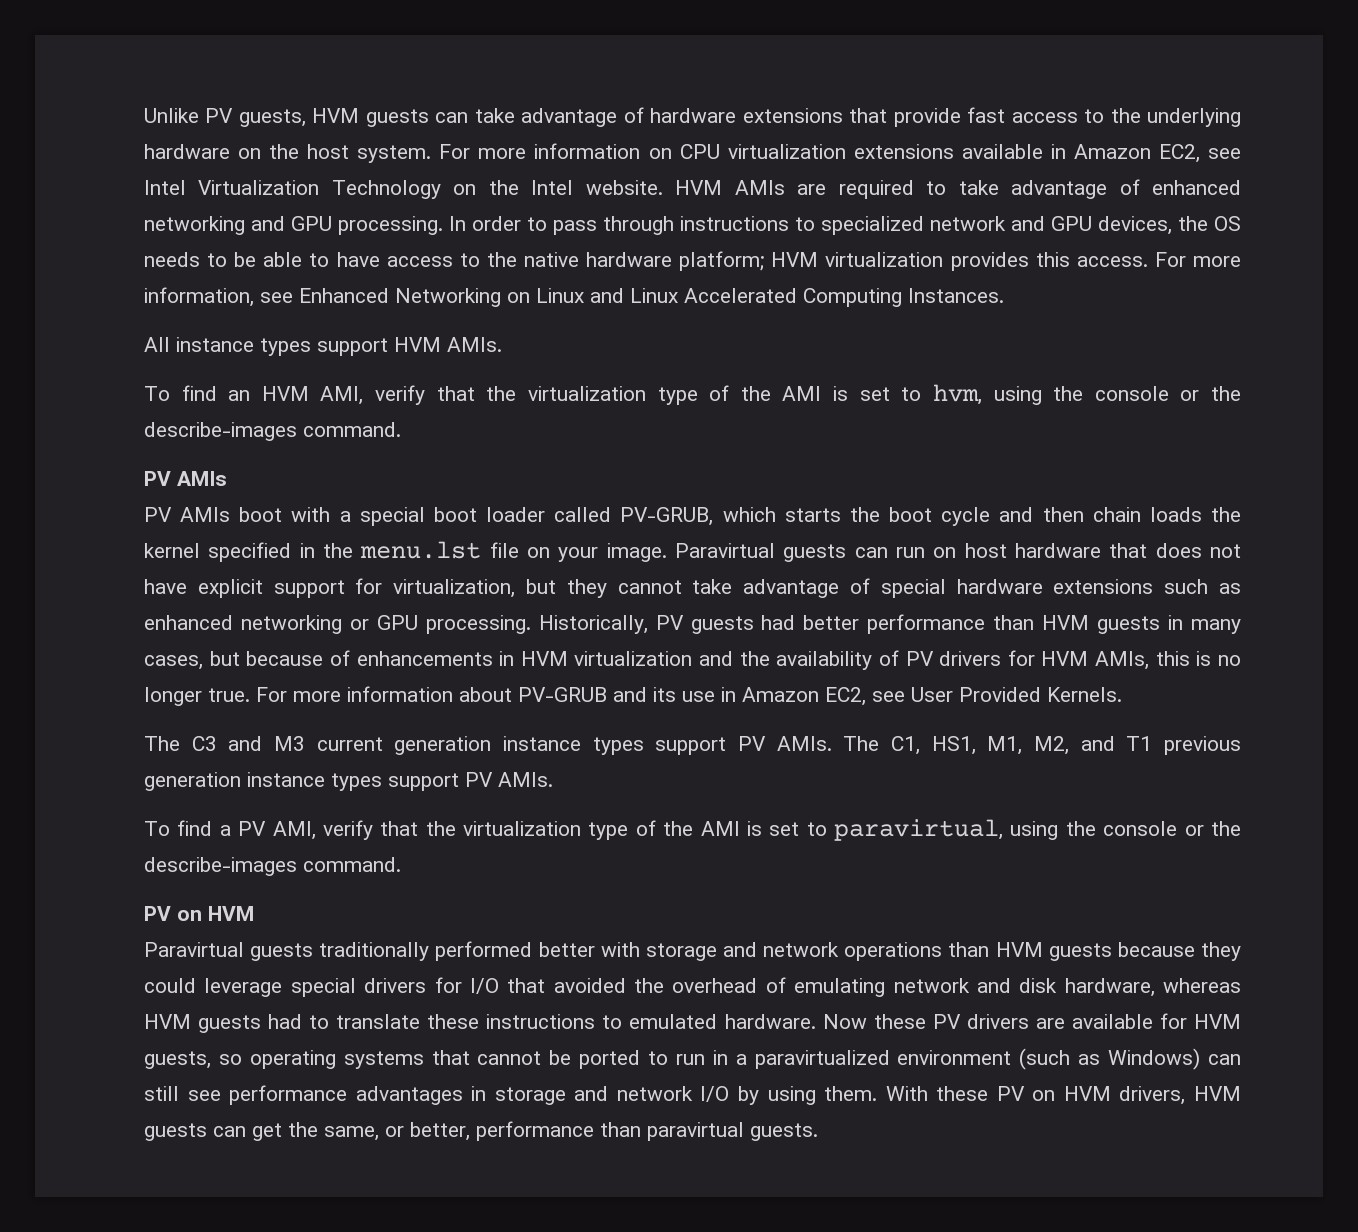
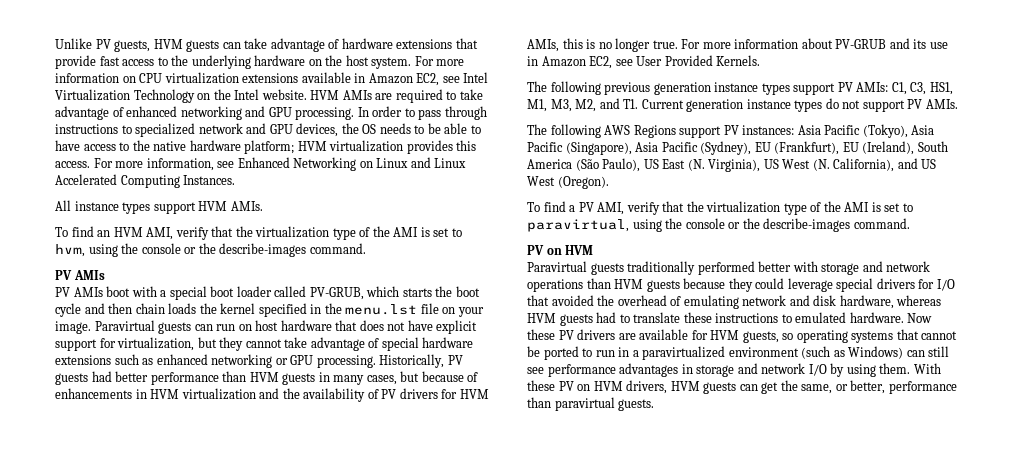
- The C3 and M3 current generation instance types support PV AMIs. The C1, HS1, M1, M2, and T1 previous generation instance types support PV AMIs.
+ The following previous generation instance types support PV AMIs: C1, C3, HS1, M1, M3, M2, and T1. Current generation instance types do not support PV AMIs.
+ The following AWS Regions support PV instances: Asia Pacific (Tokyo), Asia Pacific (Singapore), Asia Pacific (Sydney), EU (Frankfurt), EU (Ireland), South America (São Paulo), US East (N. Virginia), US West (N. California), and US West (Oregon).

